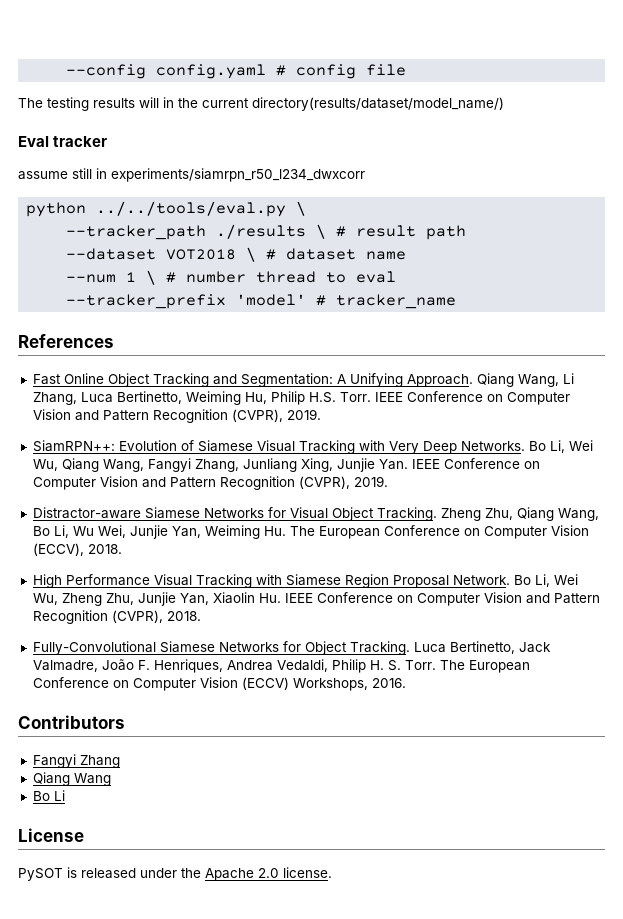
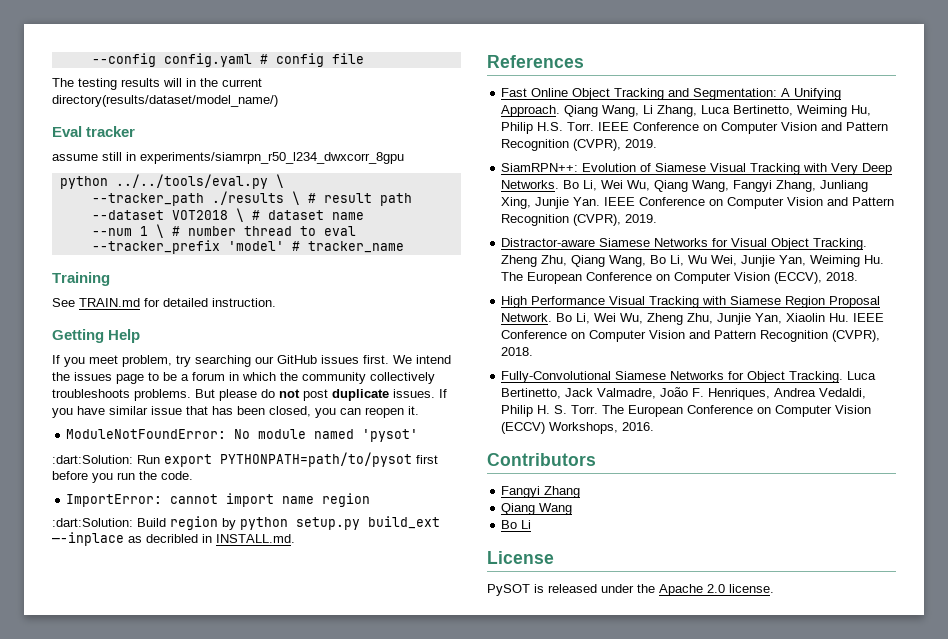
- assume still in experiments/siamrpn_r50_l234_dwxcorr
+ assume still in experiments/siamrpn_r50_l234_dwxcorr_8gpu
+ Training
+ See TRAIN.md for detailed instruction.
+ Getting Help
+ If you meet problem, try searching our GitHub issues first. We intend the issues page to be a forum in which the community collectively troubleshoots problems. But please do not post duplicate issues. If you have similar issue that has been closed, you can reopen it.
+ ModuleNotFoundError: No module named 'pysot'
+ :dart:Solution: Run export PYTHONPATH=path/to/pysot first before you run the code.
+ ImportError: cannot import name region
+ :dart:Solution: Build region by python setup.py build_ext —-inplace as decribled in INSTALL.md.

